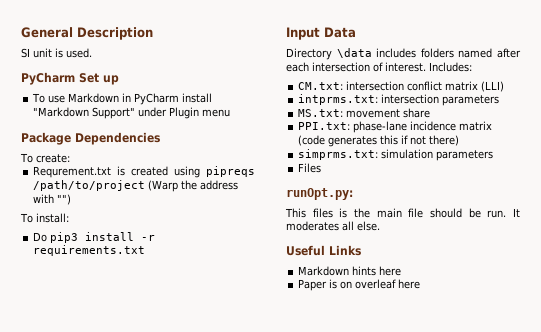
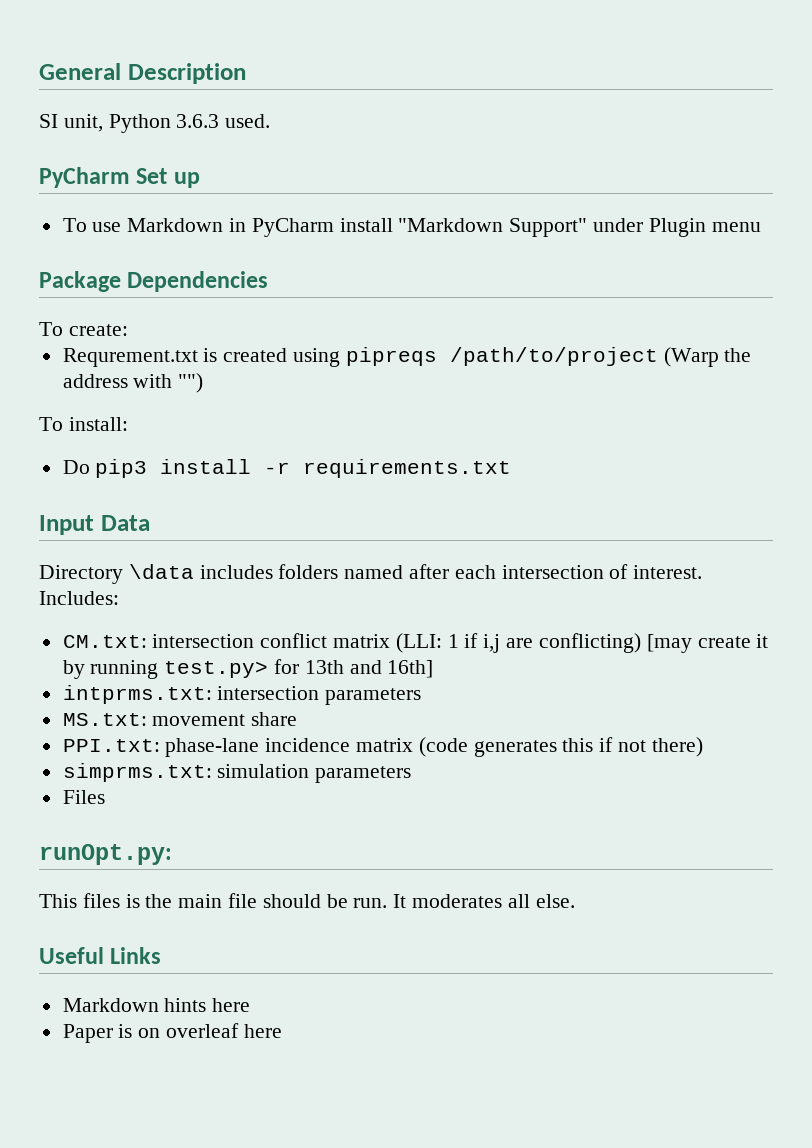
- SI unit is used.
+ SI unit, Python 3.6.3 used.
- CM.txt: intersection conflict matrix (LLI)
+ CM.txt: intersection conflict matrix (LLI: 1 if i,j are conflicting) [may create it by running test.py> for 13th and 16th]

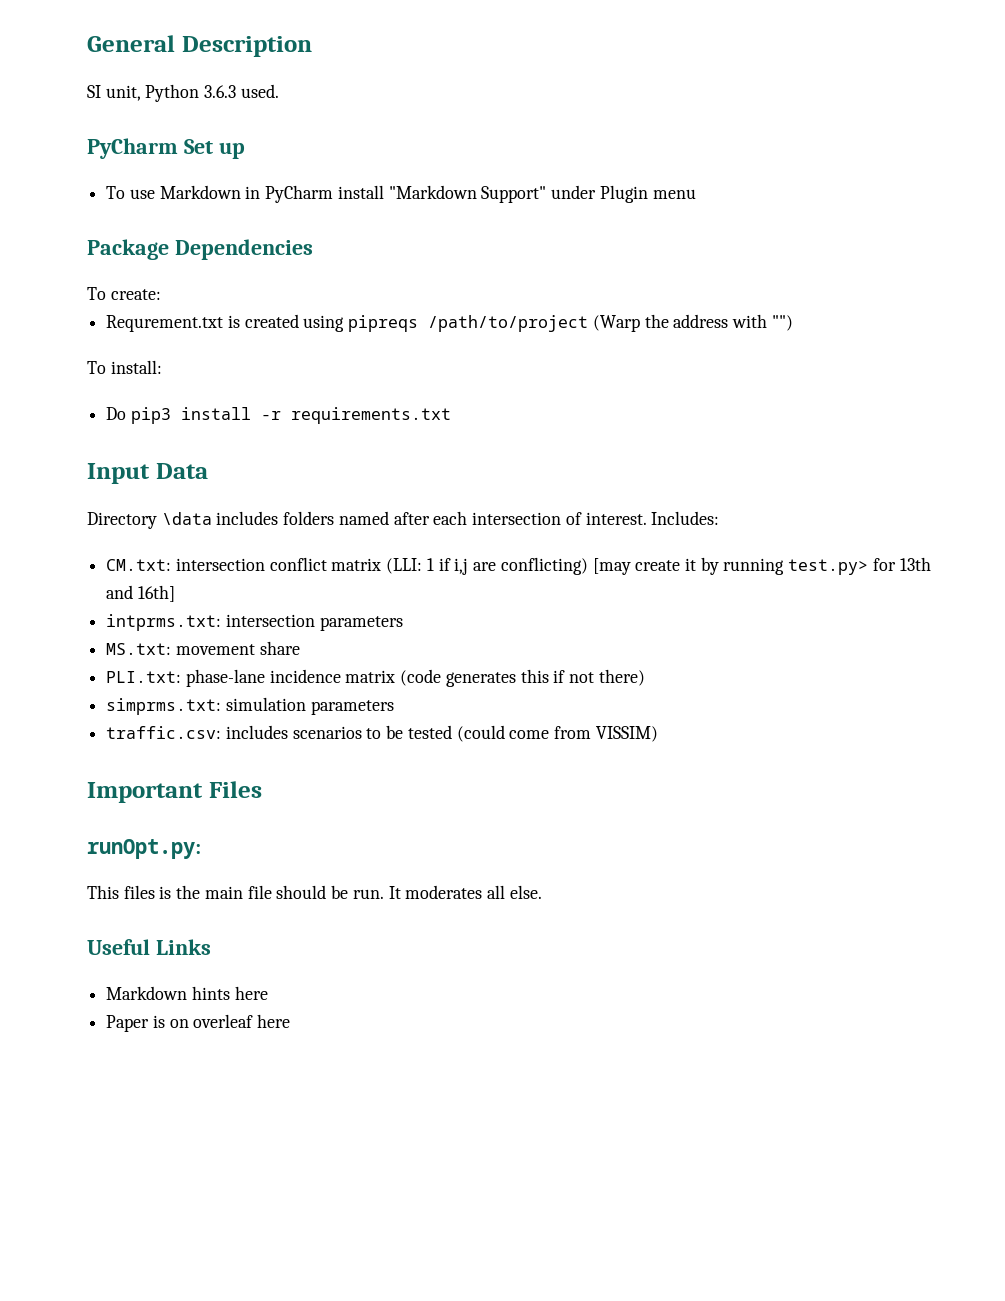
- PPI.txt: phase-lane incidence matrix (code generates this if not there)
+ PLI.txt: phase-lane incidence matrix (code generates this if not there)
- Files
+ traffic.csv: includes scenarios to be tested (could come from VISSIM)
+ Important Files

